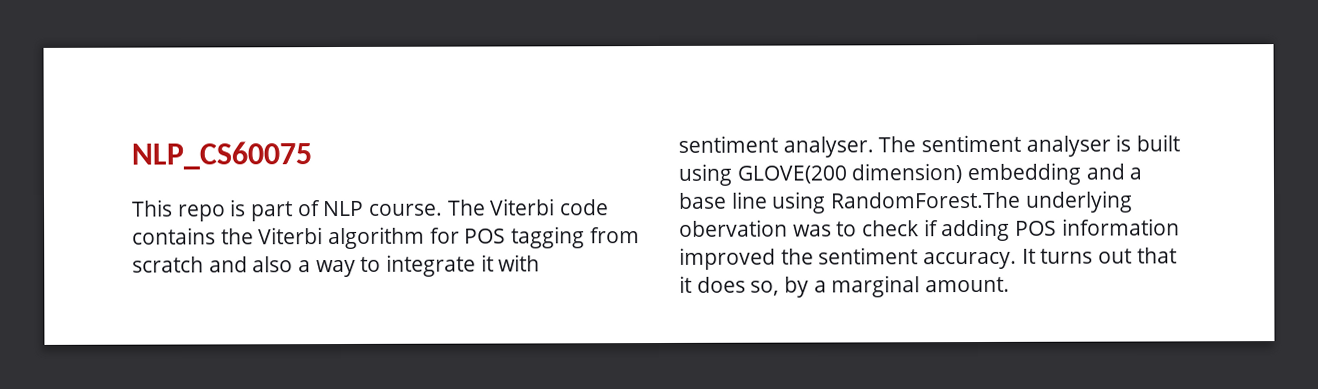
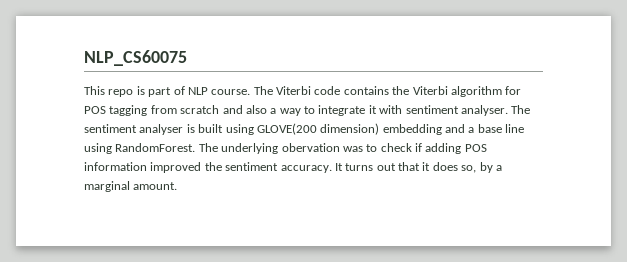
- The sentiment analyser is built using GLOVE(200 dimension) embedding and a base line using RandomForest.The underlying obervation was to check if adding POS information improved the sentiment accuracy.
+ The sentiment analyser is built using GLOVE(200 dimension) embedding and a base line using RandomForest. The underlying obervation was to check if adding POS information improved the sentiment accuracy.

